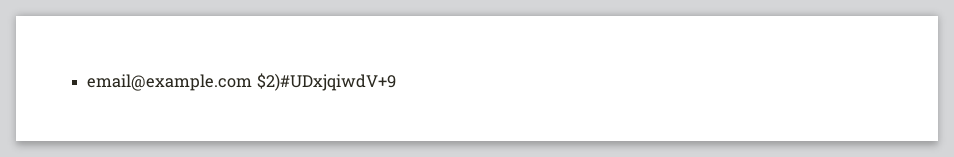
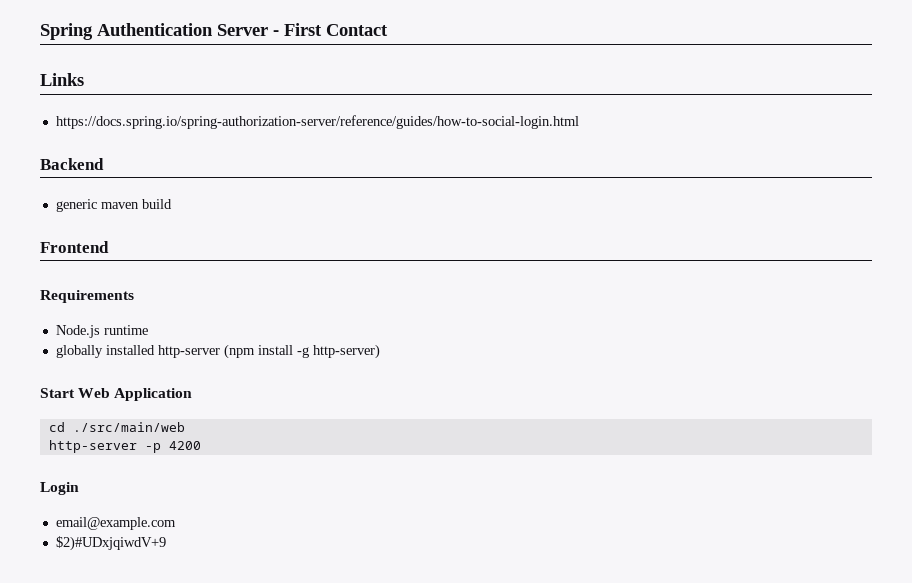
+ Spring Authentication Server - First Contact
+ Links
+ https://docs.spring.io/spring-authorization-server/reference/guides/how-to-social-login.html
+ Backend
+ generic maven build
+ Frontend
+ Requirements
+ Node.js runtime
+ globally installed http-server (npm install -g http-server)
+ Start Web Application
+ cd ./src/main/web
+ http-server -p 4200
+ Login
- email@example.com $2)#UDxjqiwdV+9
+ email@example.com
+ $2)#UDxjqiwdV+9

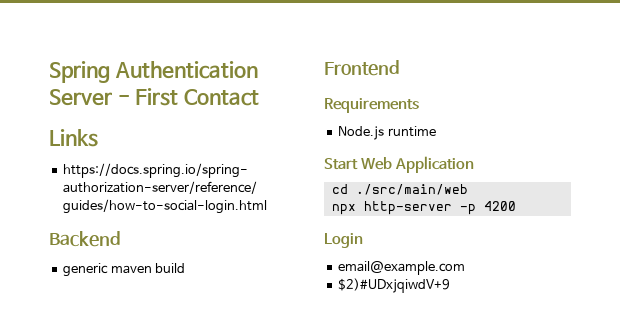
- globally installed http-server (npm install -g http-server)
- http-server -p 4200
+ npx http-server -p 4200

